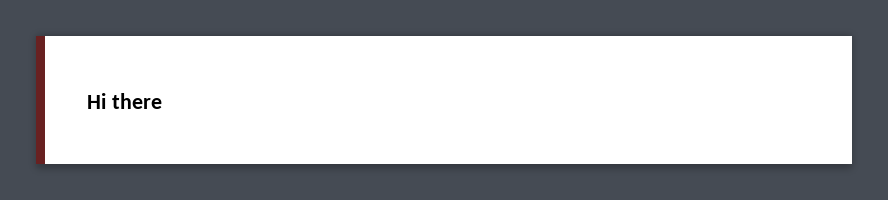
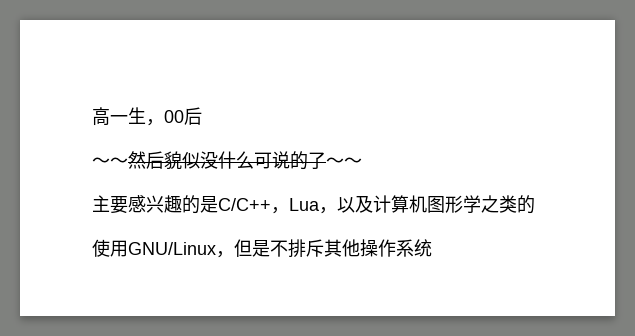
- Hi there
+ 高一生，00后
+ ～～然后貌似没什么可说的了～～
+ 主要感兴趣的是C/C++，Lua，以及计算机图形学之类的
+ 使用GNU/Linux，但是不排斥其他操作系统

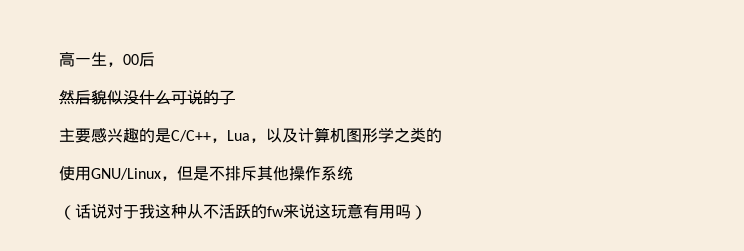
- ～～然后貌似没什么可说的了～～
+ 然后貌似没什么可说的了
+ （话说对于我这种从不活跃的fw来说这玩意有用吗）

